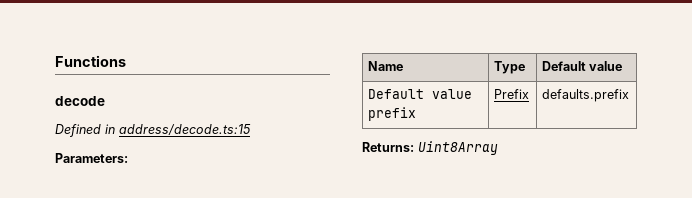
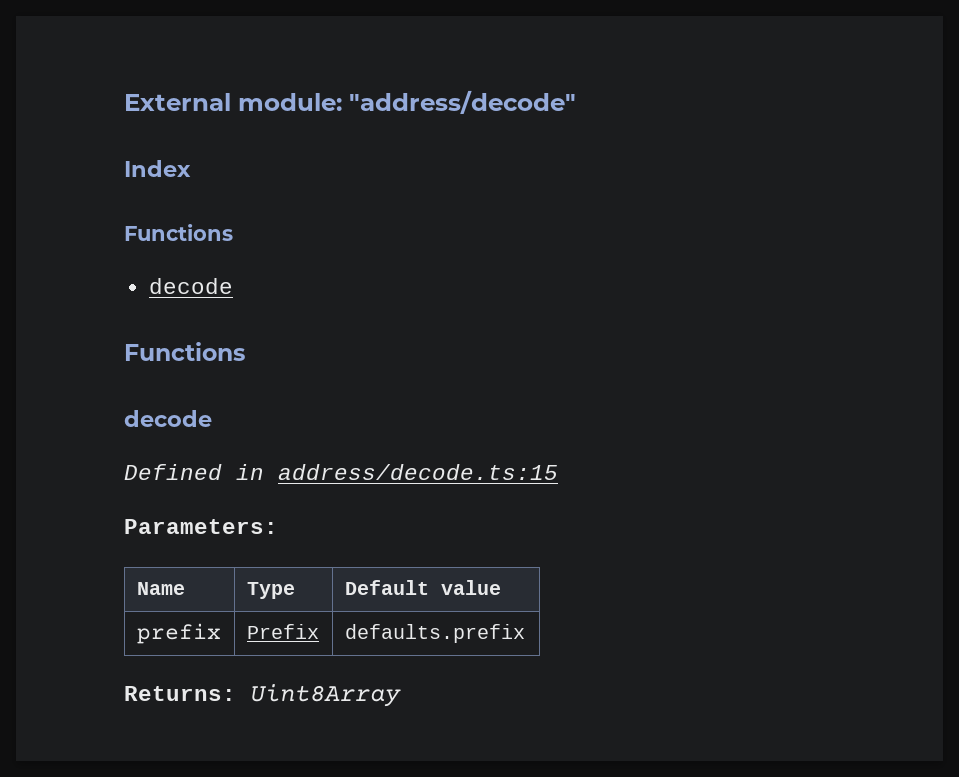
+ External module: "address/decode"
+ Index
+ Functions
+ decode
- Default value prefix | Prefix | defaults.prefix
+ prefix | Prefix | defaults.prefix

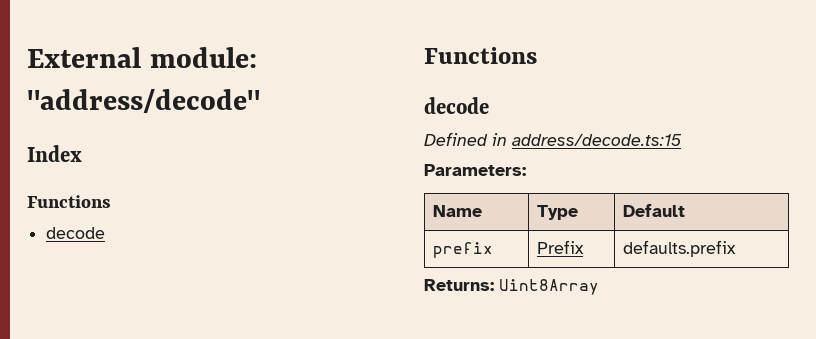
- Name | Type | Default value
+ Name | Type | Default

